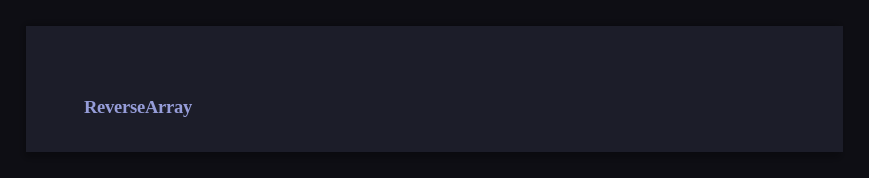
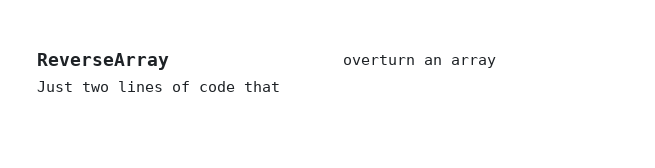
+ Just two lines of code that overturn an array

